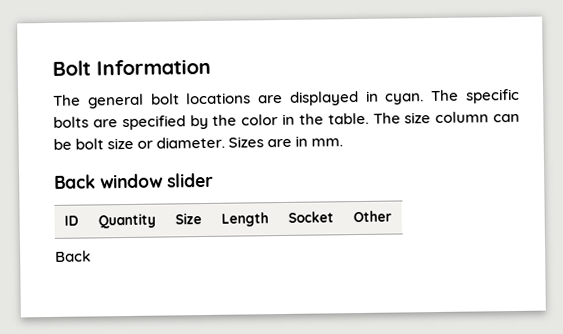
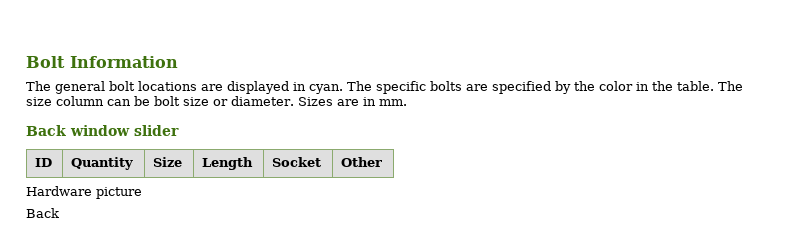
+ Hardware picture

